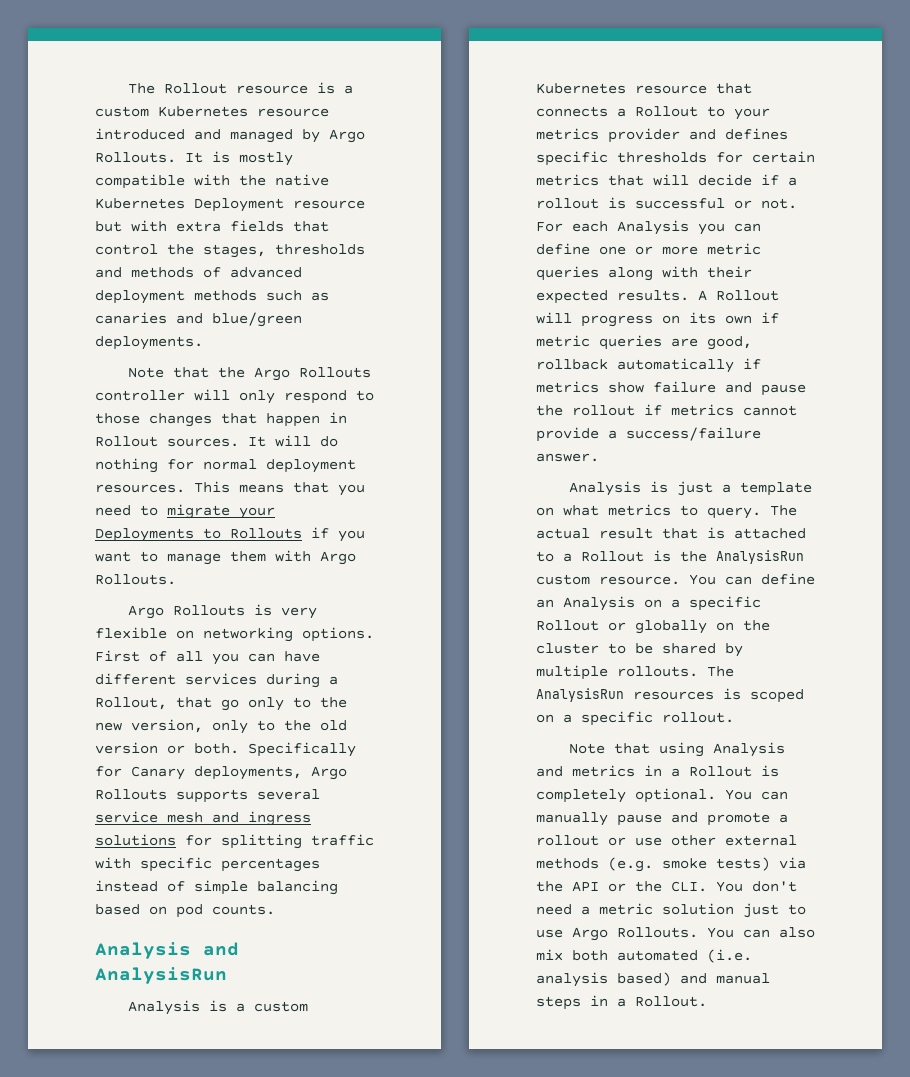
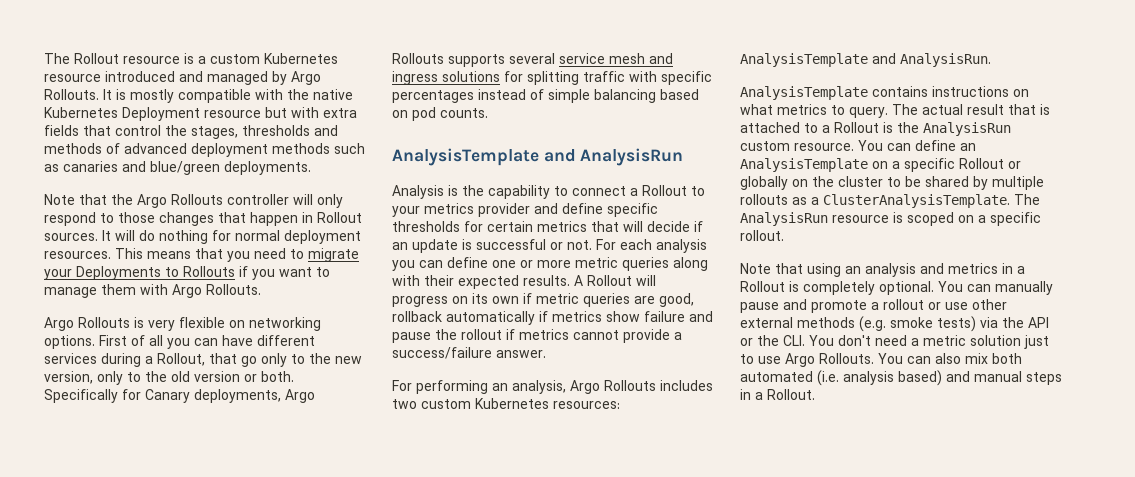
- Analysis and AnalysisRun
+ AnalysisTemplate and AnalysisRun
- Analysis is a custom Kubernetes resource that connects a Rollout to your metrics provider and defines specific thresholds for certain metrics that will decide if a rollout is successful or not.
+ Analysis is the capability to connect a Rollout to your metrics provider and define specific thresholds for certain metrics that will decide if an update is successful or not.
- For each Analysis you can define one or more metric queries along with their expected results.
+ For each analysis you can define one or more metric queries along with their expected results.
- Analysis is just a template on what metrics to query.
+ For performing an analysis, Argo Rollouts includes two custom Kubernetes resources: AnalysisTemplate and AnalysisRun.
+ AnalysisTemplate contains instructions on what metrics to query.
- You can define an Analysis on a specific Rollout or globally on the cluster to be shared by multiple rollouts.
+ You can define an AnalysisTemplate on a specific Rollout or globally on the cluster to be shared by multiple rollouts as a ClusterAnalysisTemplate.
- The AnalysisRun resources is scoped on a specific rollout.
+ The AnalysisRun resource is scoped on a specific rollout.
- Note that using Analysis and metrics in a Rollout is completely optional.
+ Note that using an analysis and metrics in a Rollout is completely optional.

